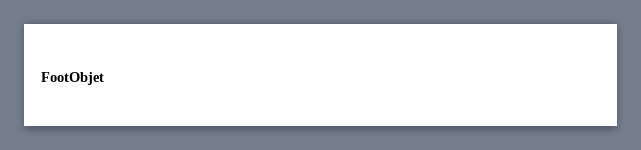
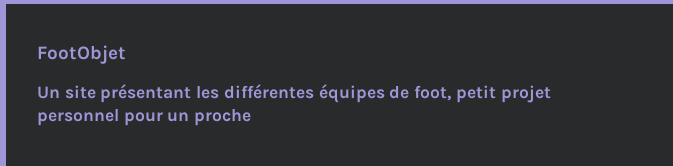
+ Un site présentant les différentes équipes de foot, petit projet personnel pour un proche

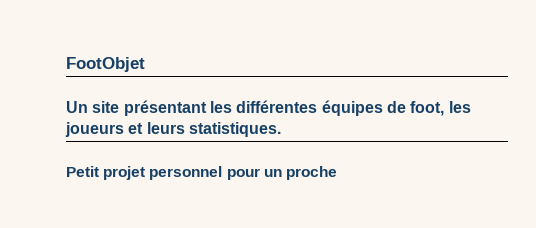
- Un site présentant les différentes équipes de foot, petit projet personnel pour un proche
+ Un site présentant les différentes équipes de foot, les joueurs et leurs statistiques.
+ Petit projet personnel pour un proche

